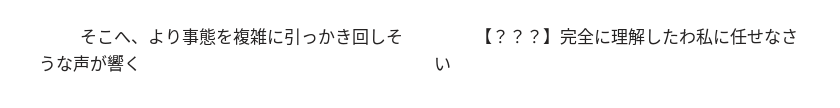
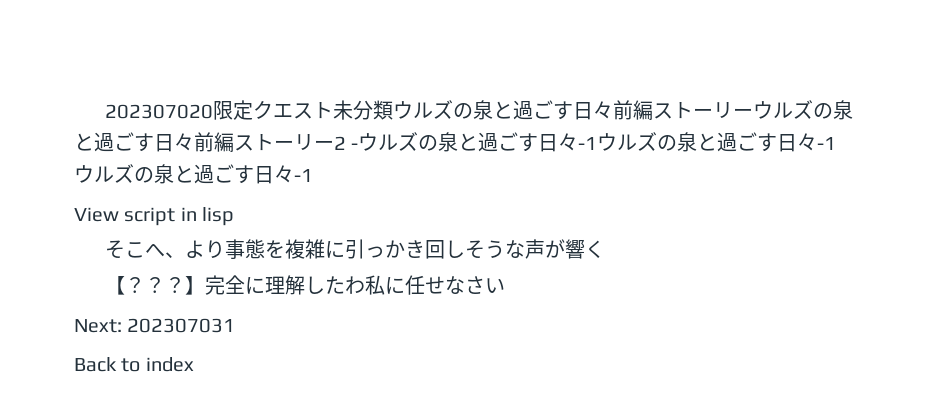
+ 202307020限定クエスト未分類ウルズの泉と過ごす日々前編ストーリーウルズの泉と過ごす日々前編ストーリー2 -ウルズの泉と過ごす日々-1ウルズの泉と過ごす日々-1ウルズの泉と過ごす日々-1
+ View script in lisp
+ Next: 202307031
+ Back to index

